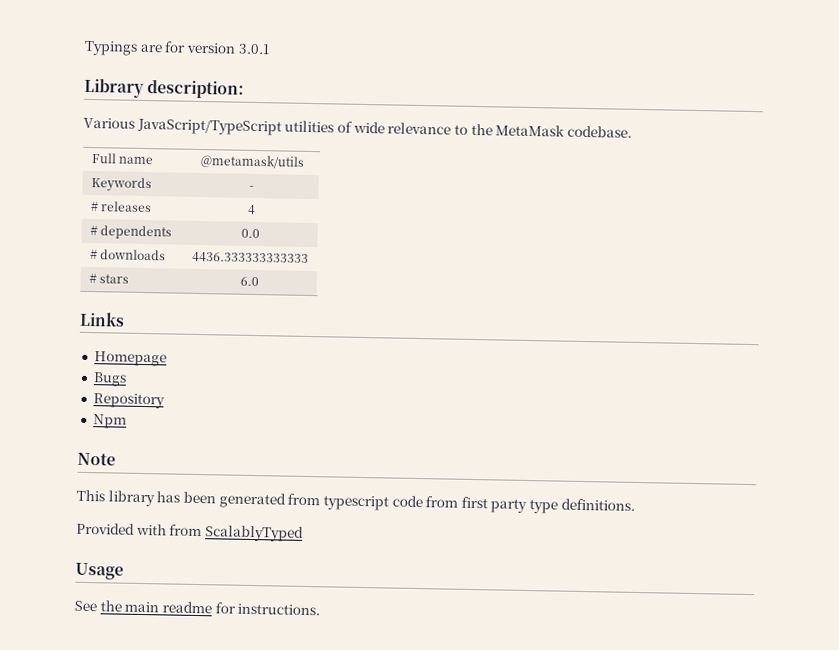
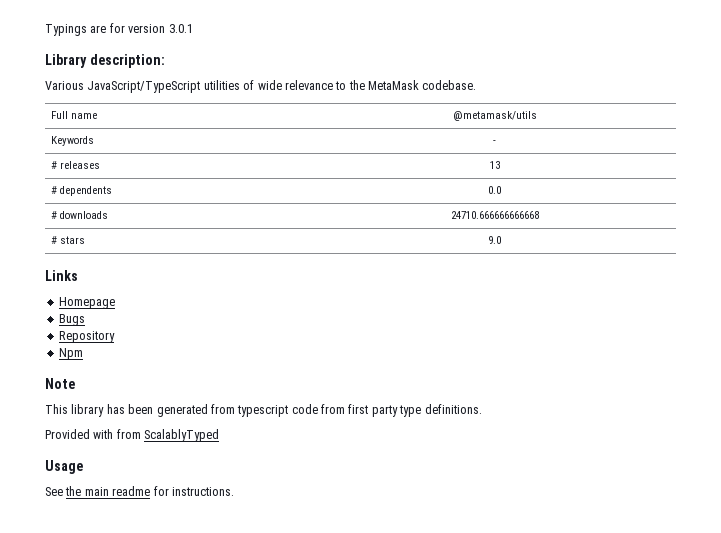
- # releases | 4
+ # releases | 13
- # downloads | 4436.333333333333
+ # downloads | 24710.666666666668
- # stars | 6.0
+ # stars | 9.0

